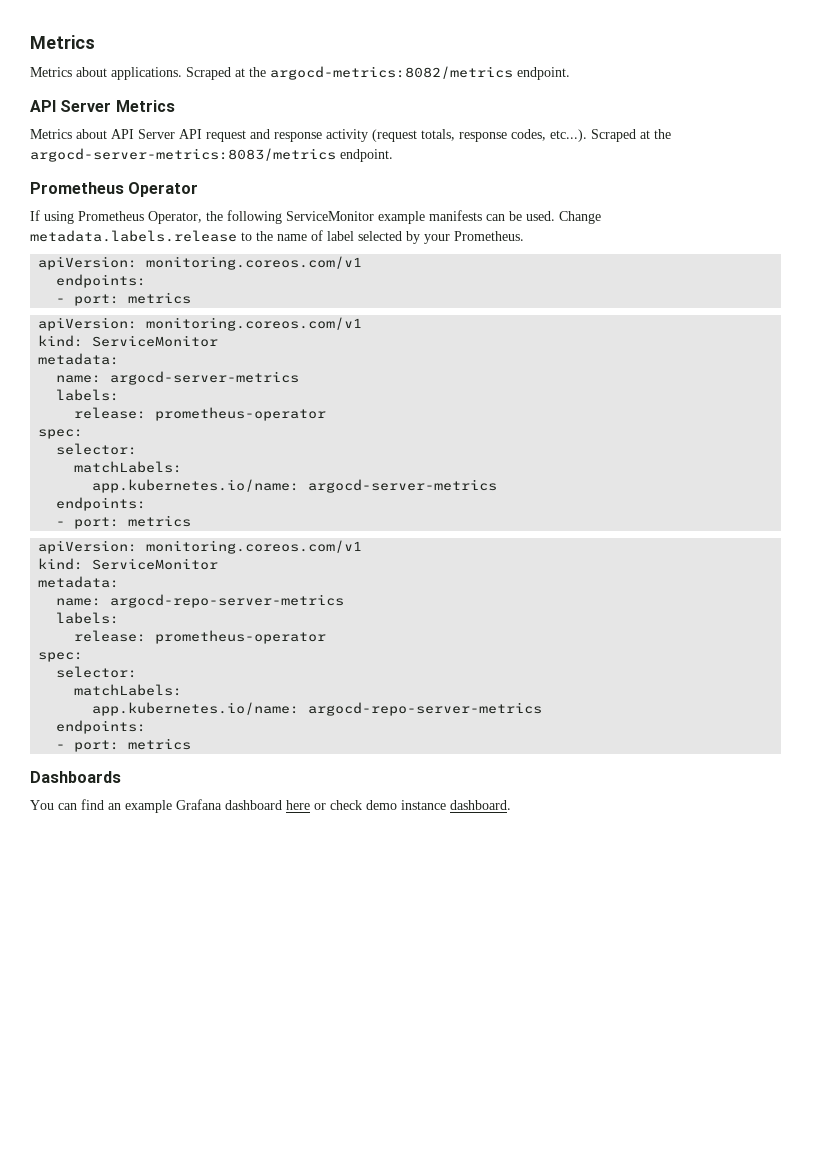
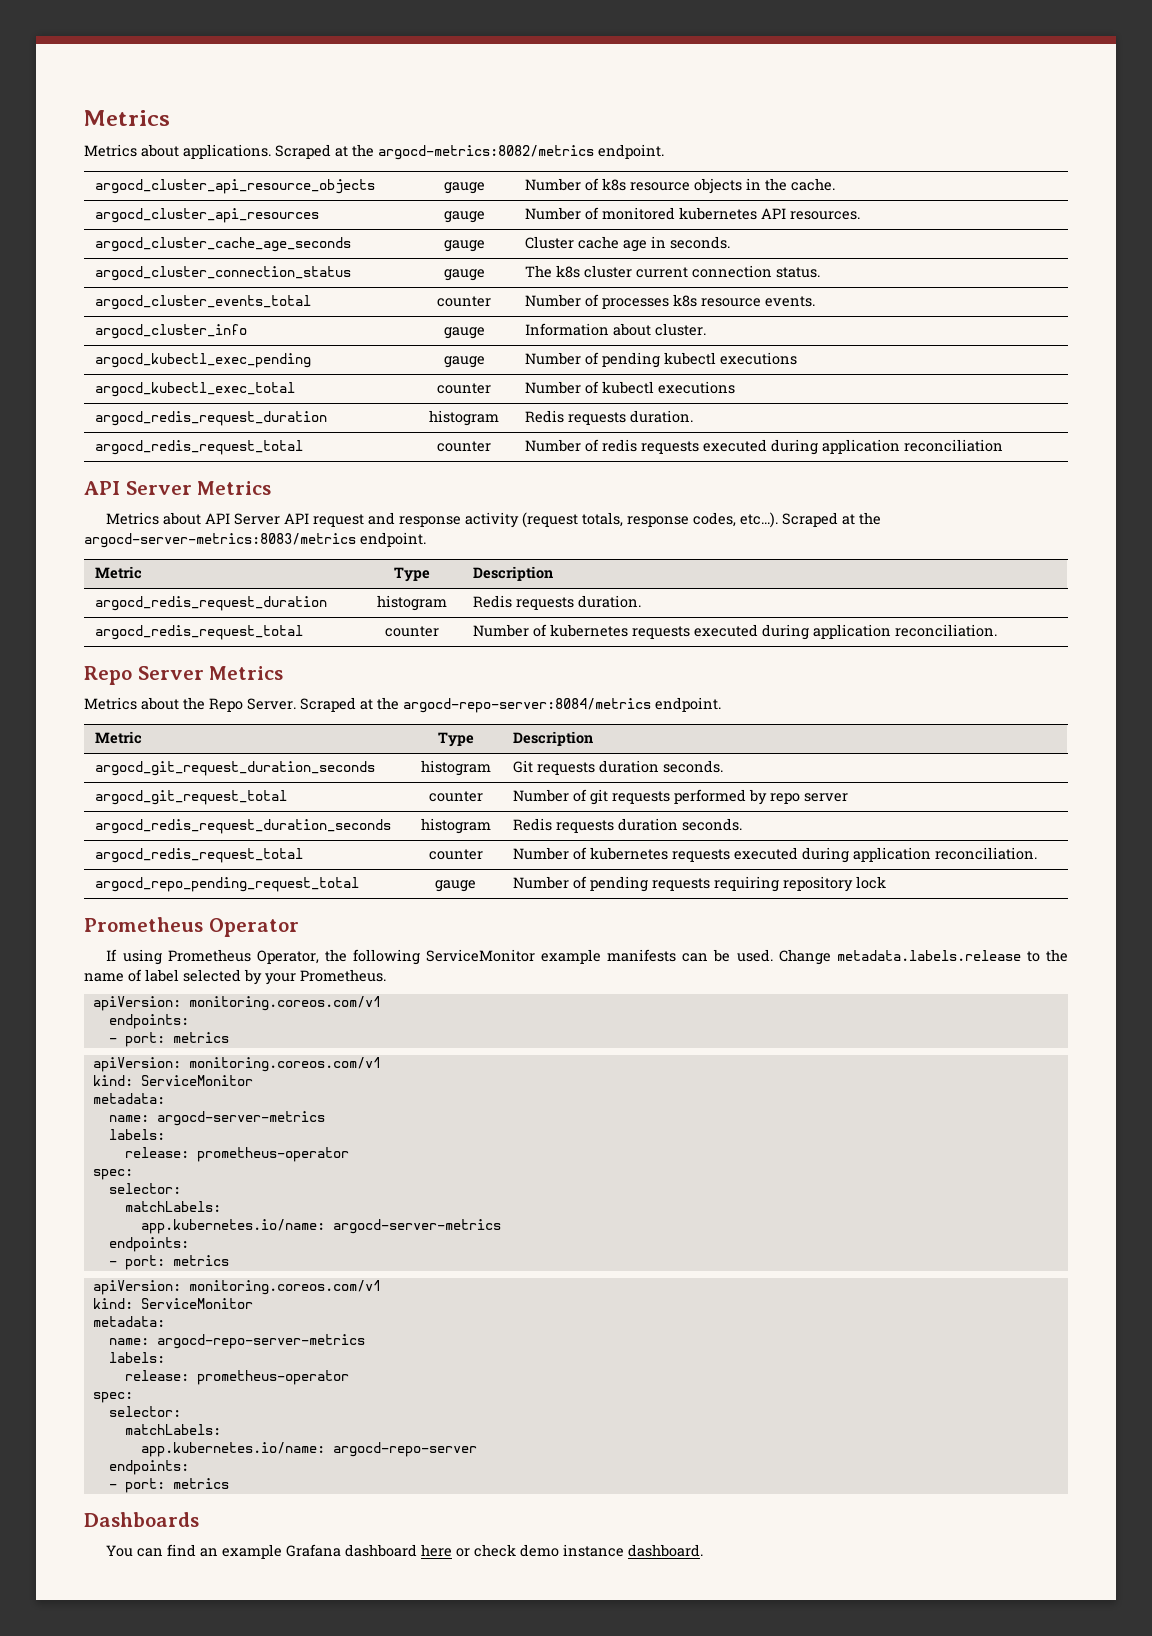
+ argocd_cluster_api_resource_objects | gauge | Number of k8s resource objects in the cache.
+ argocd_cluster_api_resources | gauge | Number of monitored kubernetes API resources.
+ argocd_cluster_cache_age_seconds | gauge | Cluster cache age in seconds.
+ argocd_cluster_connection_status | gauge | The k8s cluster current connection status.
+ argocd_cluster_events_total | counter | Number of processes k8s resource events.
+ argocd_cluster_info | gauge | Information about cluster.
+ argocd_kubectl_exec_pending | gauge | Number of pending kubectl executions
+ argocd_kubectl_exec_total | counter | Number of kubectl executions
+ argocd_redis_request_duration | histogram | Redis requests duration.
+ argocd_redis_request_total | counter | Number of redis requests executed during application reconciliation
  Metrics about API Server API request and response activity (request totals, response codes, etc...). Scraped at the argocd-server-metrics:8083/metrics endpoint.
+ Metric | Type | Description
+ argocd_redis_request_duration | histogram | Redis requests duration.
+ argocd_redis_request_total | counter | Number of kubernetes requests executed during application reconciliation.
+ Repo Server Metrics
+ Metrics about the Repo Server. Scraped at the argocd-repo-server:8084/metrics endpoint.
+ Metric | Type | Description
+ argocd_git_request_duration_seconds | histogram | Git requests duration seconds.
+ argocd_git_request_total | counter | Number of git requests performed by repo server
+ argocd_redis_request_duration_seconds | histogram | Redis requests duration seconds.
+ argocd_redis_request_total | counter | Number of kubernetes requests executed during application reconciliation.
+ argocd_repo_pending_request_total | gauge | Number of pending requests requiring repository lock
- app.kubernetes.io/name: argocd-repo-server-metrics
+ app.kubernetes.io/name: argocd-repo-server

